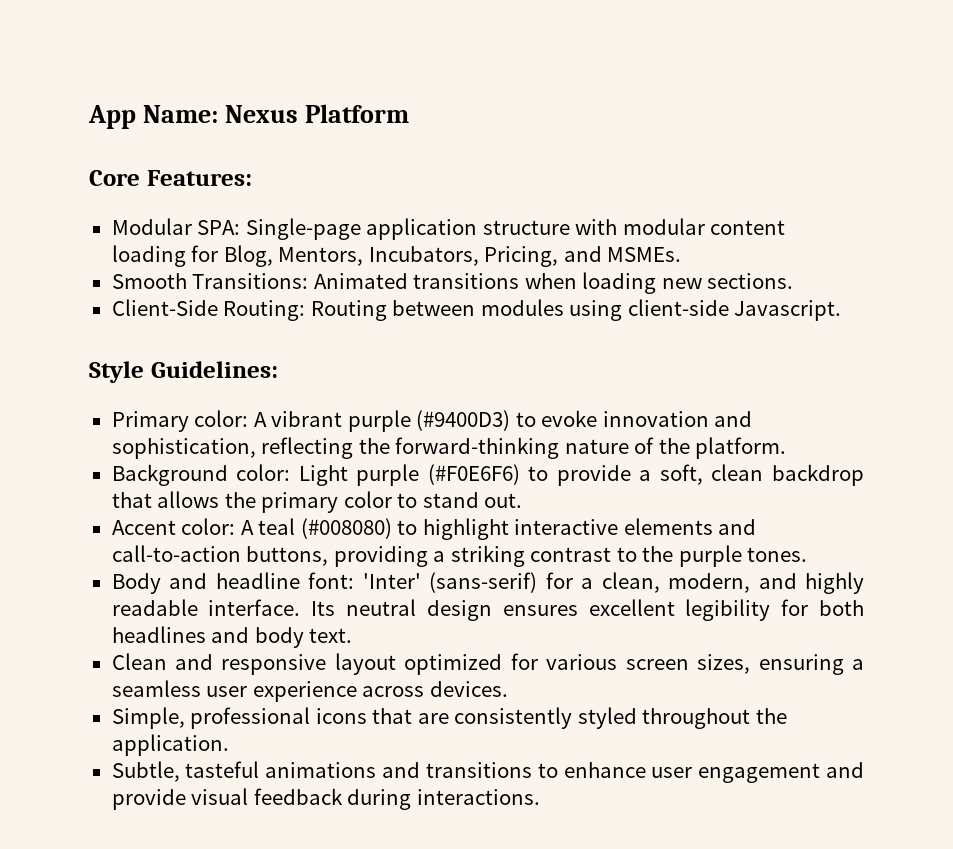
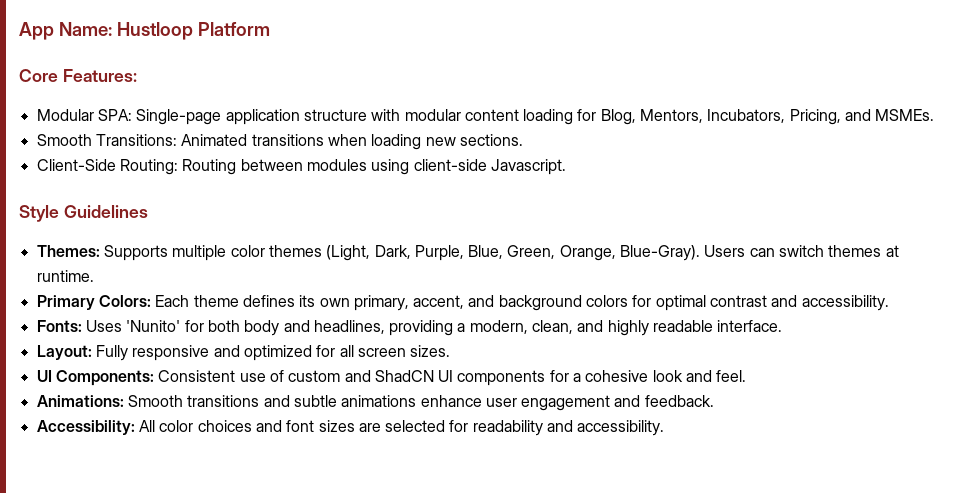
- App Name: Nexus Platform
+ App Name: Hustloop Platform
- Style Guidelines:
- Primary color: A vibrant purple (#9400D3) to evoke innovation and sophistication, reflecting the forward-thinking nature of the platform.
- Background color: Light purple (#F0E6F6) to provide a soft, clean backdrop that allows the primary color to stand out.
- Accent color: A teal (#008080) to highlight interactive elements and call-to-action buttons, providing a striking contrast to the purple tones.
- Body and headline font: 'Inter' (sans-serif) for a clean, modern, and highly readable interface. Its neutral design ensures excellent legibility for both headlines and body text.
- Clean and responsive layout optimized for various screen sizes, ensuring a seamless user experience across devices.
- Simple, professional icons that are consistently styled throughout the application.
- Subtle, tasteful animations and transitions to enhance user engagement and provide visual feedback during interactions.
+ Style Guidelines
+ Themes: Supports multiple color themes (Light, Dark, Purple, Blue, Green, Orange, Blue-Gray). Users can switch themes at runtime.
+ Primary Colors: Each theme defines its own primary, accent, and background colors for optimal contrast and accessibility.
+ Fonts: Uses 'Nunito' for both body and headlines, providing a modern, clean, and highly readable interface.
+ Layout: Fully responsive and optimized for all screen sizes.
+ UI Components: Consistent use of custom and ShadCN UI components for a cohesive look and feel.
+ Animations: Smooth transitions and subtle animations enhance user engagement and feedback.
+ Accessibility: All color choices and font sizes are selected for readability and accessibility.

